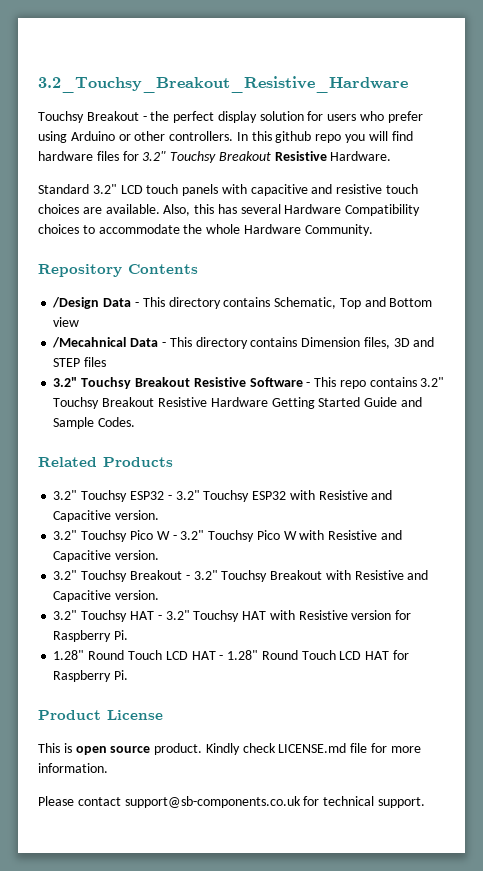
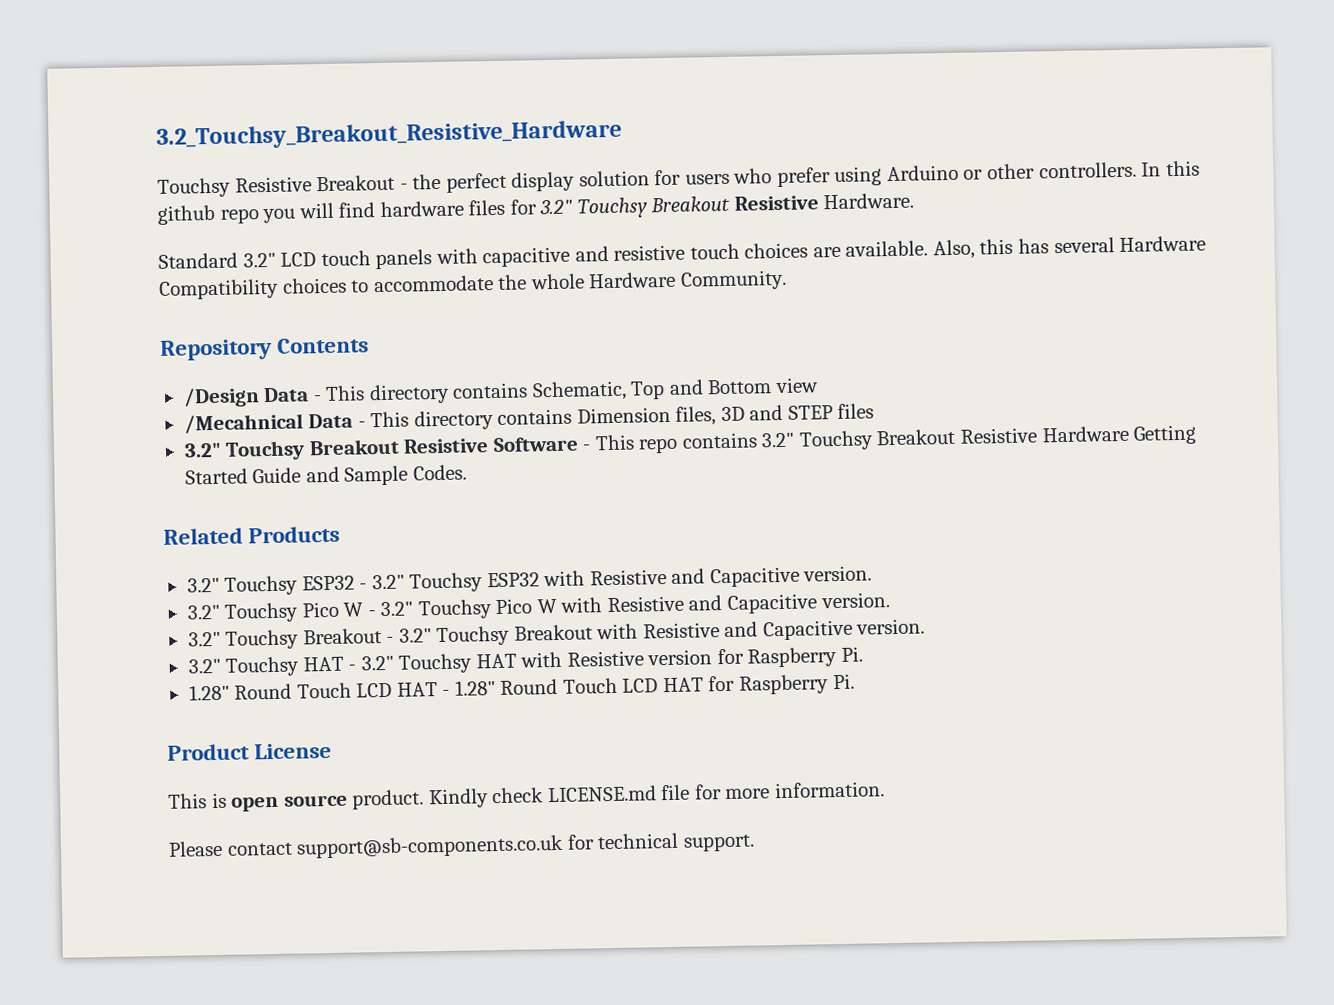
- Touchsy Breakout - the perfect display solution for users who prefer using Arduino or other controllers.
+ Touchsy Resistive Breakout - the perfect display solution for users who prefer using Arduino or other controllers.

